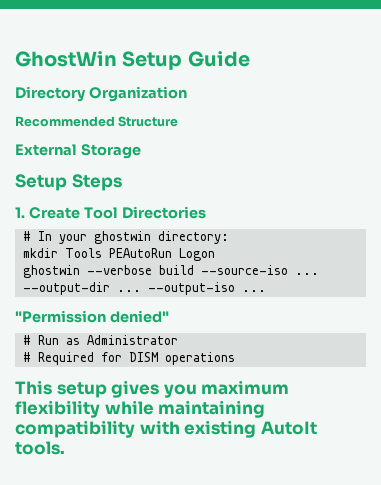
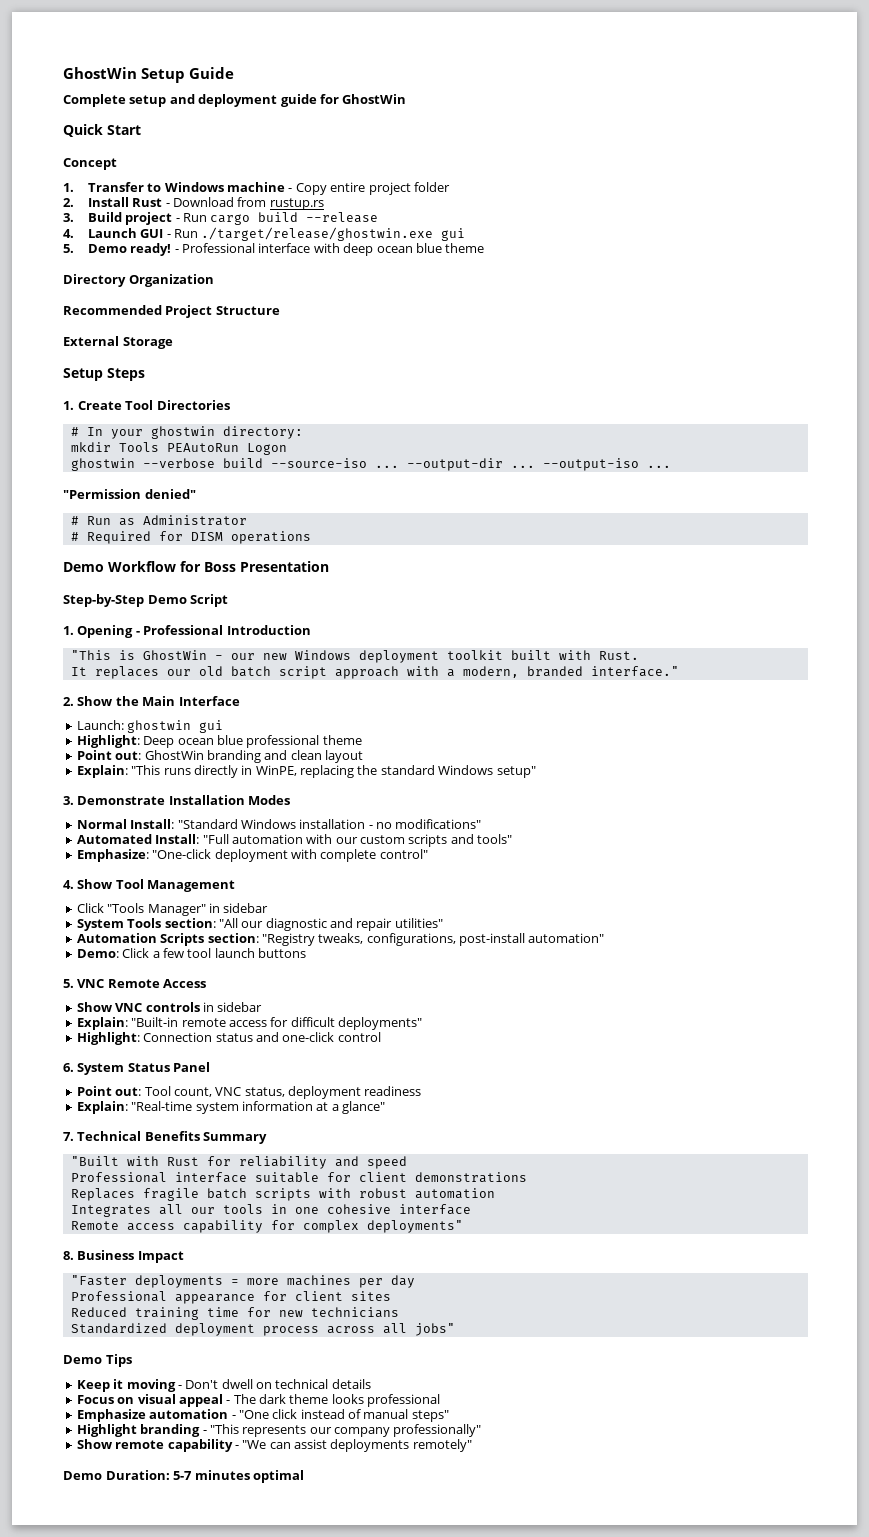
+ Complete setup and deployment guide for GhostWin
+ Quick Start
+ Concept
+ 1. Transfer to Windows machine - Copy entire project folder
+ 2. Install Rust - Download from rustup.rs
+ 3. Build project - Run cargo build --release
+ 4. Launch GUI - Run ./target/release/ghostwin.exe gui
+ 5. Demo ready! - Professional interface with deep ocean blue theme
- Recommended Structure
+ Recommended Project Structure
- This setup gives you maximum flexibility while maintaining compatibility with existing AutoIt tools.
+ Demo Workflow for Boss Presentation
+ Step-by-Step Demo Script
+ 1. Opening - Professional Introduction
+ "This is GhostWin - our new Windows deployment toolkit built with Rust.
+ It replaces our old batch script approach with a modern, branded interface."
+ 2. Show the Main Interface
+ Launch: ghostwin gui
+ Highlight: Deep ocean blue professional theme
+ Point out: GhostWin branding and clean layout
+ Explain: "This runs directly in WinPE, replacing the standard Windows setup"
+ 3. Demonstrate Installation Modes
+ Normal Install: "Standard Windows installation - no modifications"
+ Automated Install: "Full automation with our custom scripts and tools"
+ Emphasize: "One-click deployment with complete control"
+ 4. Show Tool Management
+ Click "Tools Manager" in sidebar
+ System Tools section: "All our diagnostic and repair utilities"
+ Automation Scripts section: "Registry tweaks, configurations, post-install automation"
+ Demo: Click a few tool launch buttons
+ 5. VNC Remote Access
+ Show VNC controls in sidebar
+ Explain: "Built-in remote access for difficult deployments"
+ Highlight: Connection status and one-click control
+ 6. System Status Panel
+ Point out: Tool count, VNC status, deployment readiness
+ Explain: "Real-time system information at a glance"
+ 7. Technical Benefits Summary
+ "Built with Rust for reliability and speed
+ Professional interface suitable for client demonstrations
+ Replaces fragile batch scripts with robust automation
+ Integrates all our tools in one cohesive interface
+ Remote access capability for complex deployments"
+ 8. Business Impact
+ "Faster deployments = more machines per day
+ Professional appearance for client sites
+ Reduced training time for new technicians
+ Standardized deployment process across all jobs"
+ Demo Tips
+ Keep it moving - Don't dwell on technical details
+ Focus on visual appeal - The dark theme looks professional
+ Emphasize automation - "One click instead of manual steps"
+ Highlight branding - "This represents our company professionally"
+ Show remote capability - "We can assist deployments remotely"
+ Demo Duration: 5-7 minutes optimal

